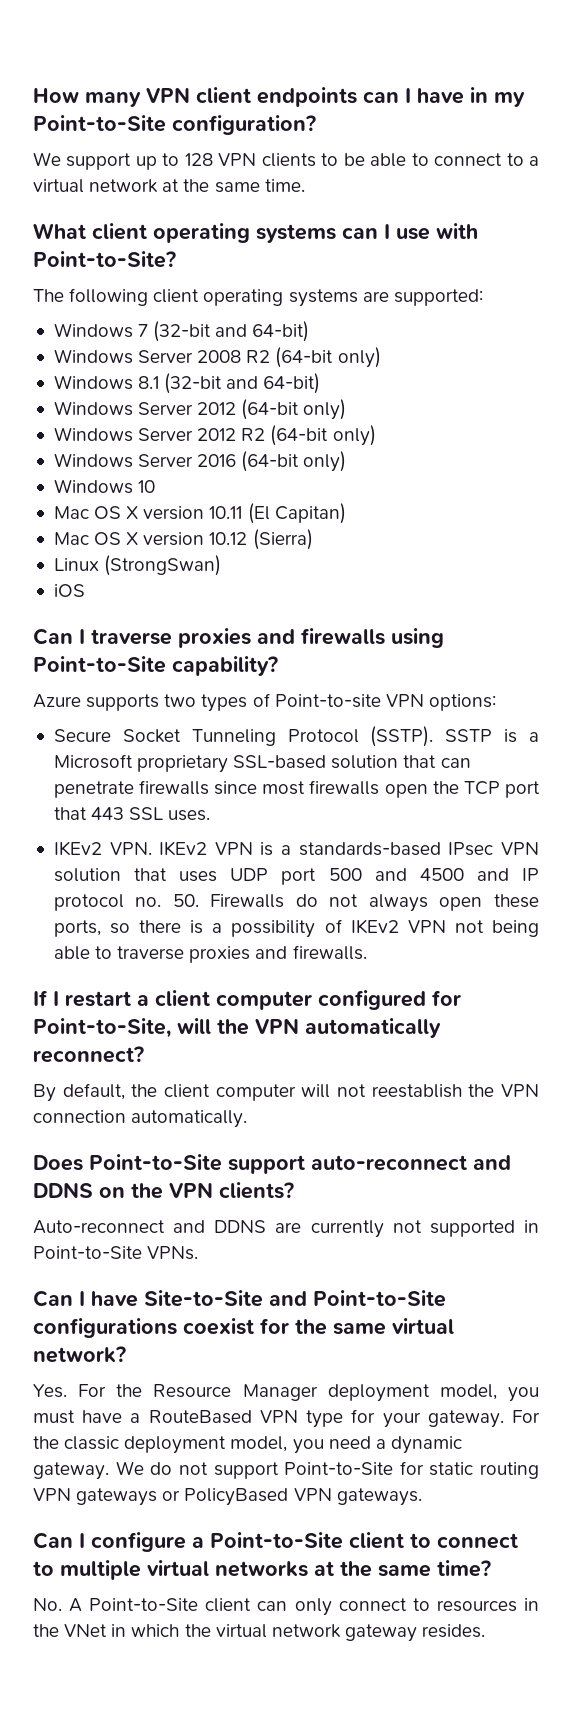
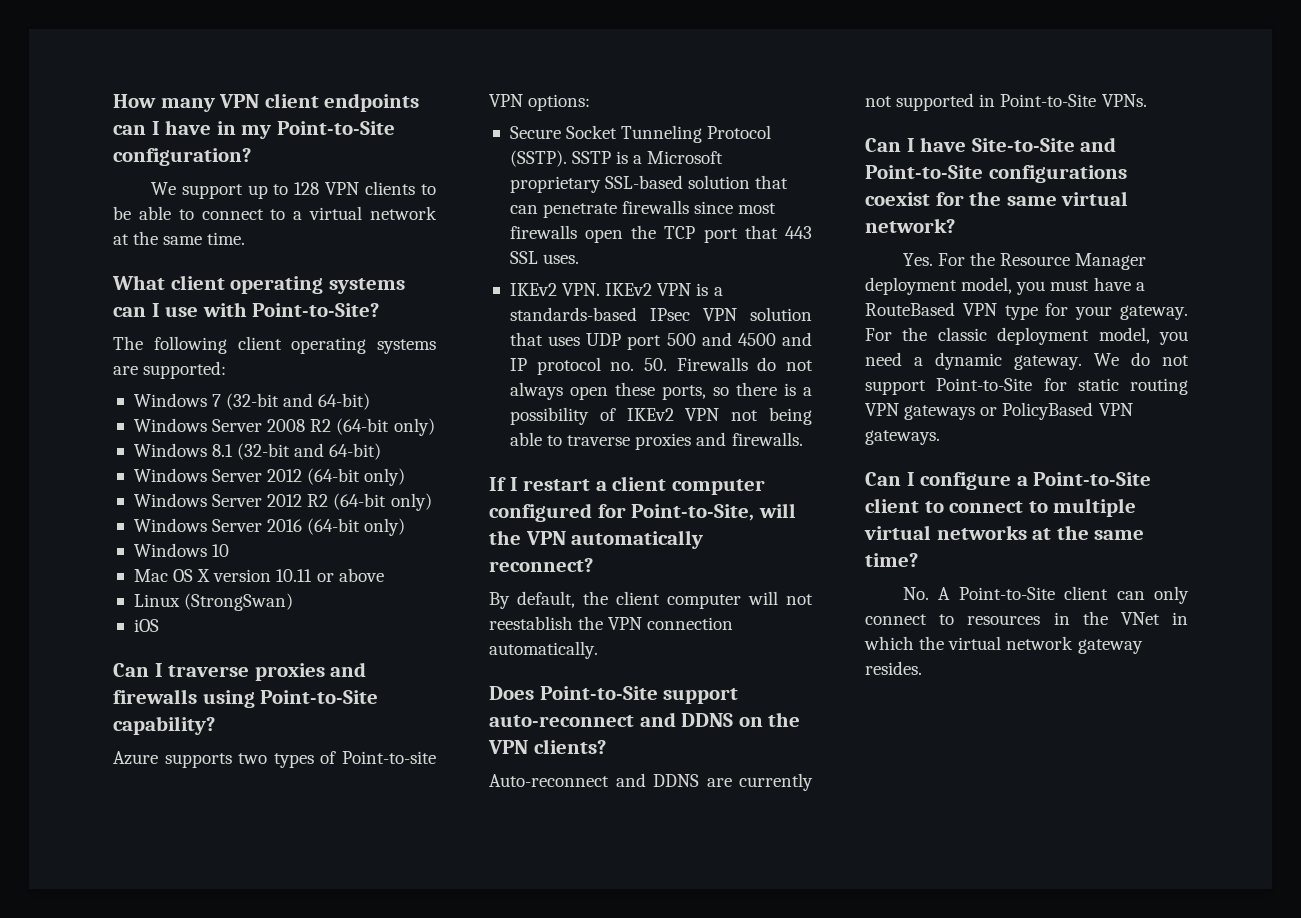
- Mac OS X version 10.11 (El Capitan)
- Mac OS X version 10.12 (Sierra)
+ Mac OS X version 10.11 or above

